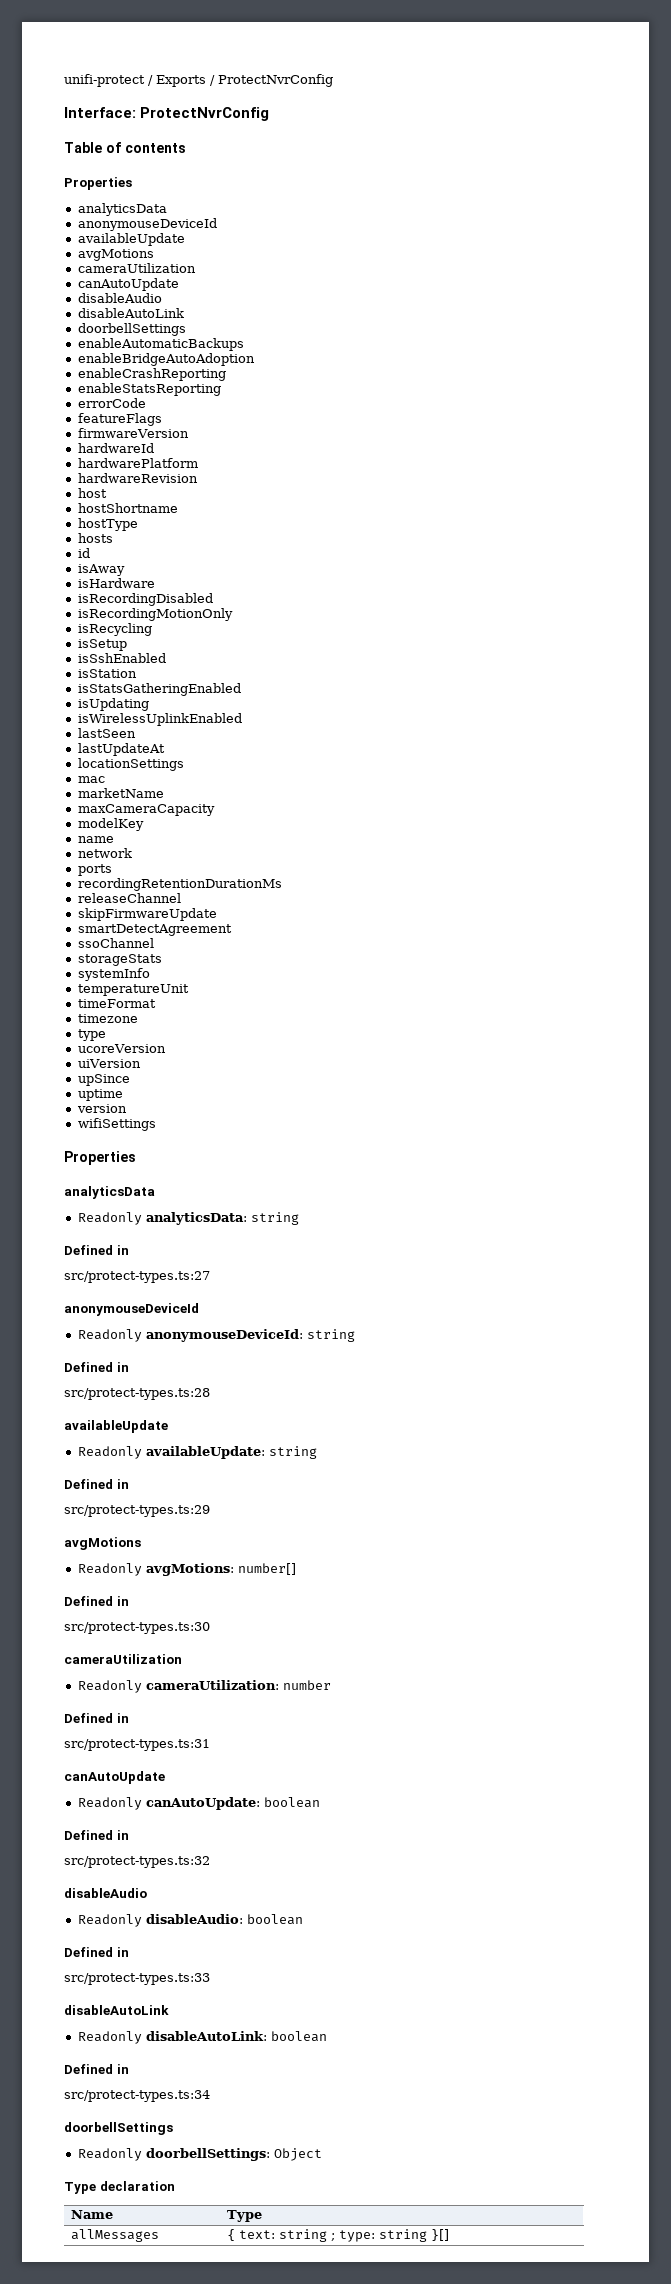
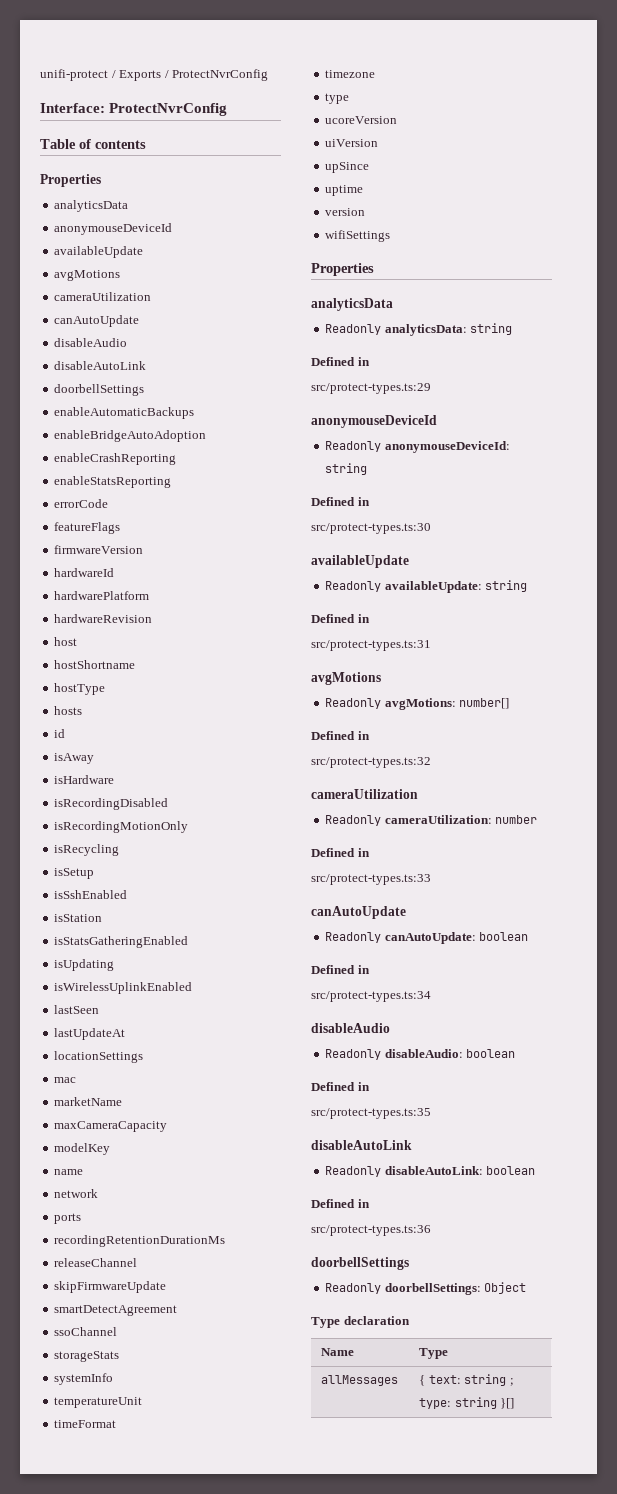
- src/protect-types.ts:27
+ src/protect-types.ts:29
- src/protect-types.ts:28
+ src/protect-types.ts:30
- src/protect-types.ts:29
+ src/protect-types.ts:31
- src/protect-types.ts:30
+ src/protect-types.ts:32
- src/protect-types.ts:31
+ src/protect-types.ts:33
- src/protect-types.ts:32
+ src/protect-types.ts:34
- src/protect-types.ts:33
+ src/protect-types.ts:35
- src/protect-types.ts:34
+ src/protect-types.ts:36

